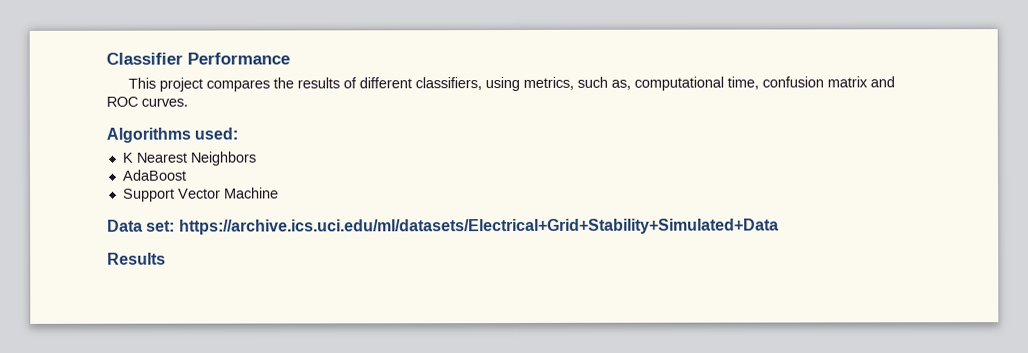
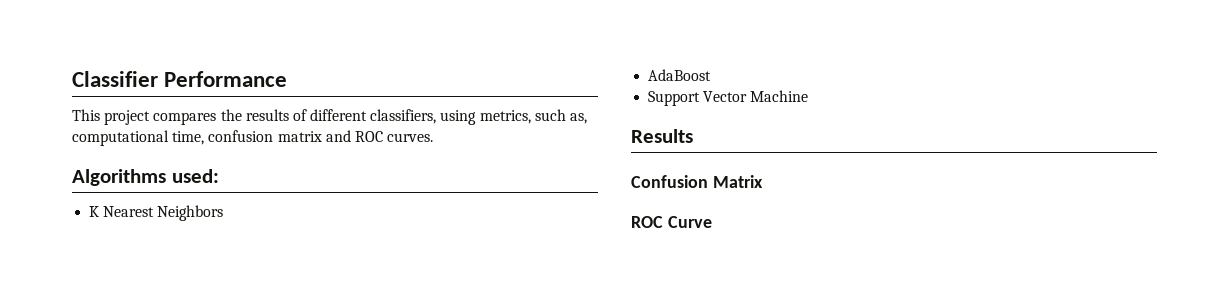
- Data set: https://archive.ics.uci.edu/ml/datasets/Electrical+Grid+Stability+Simulated+Data
  Results
+ Confusion Matrix
+ ROC Curve

